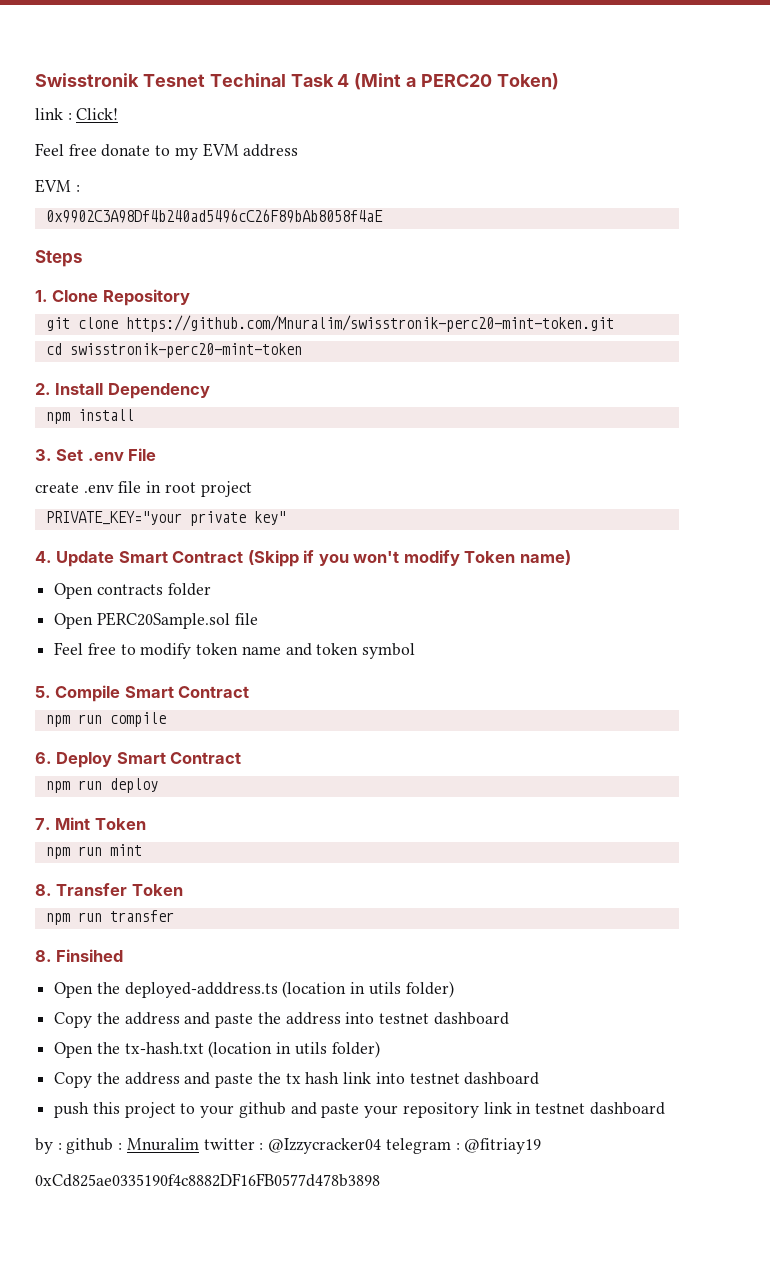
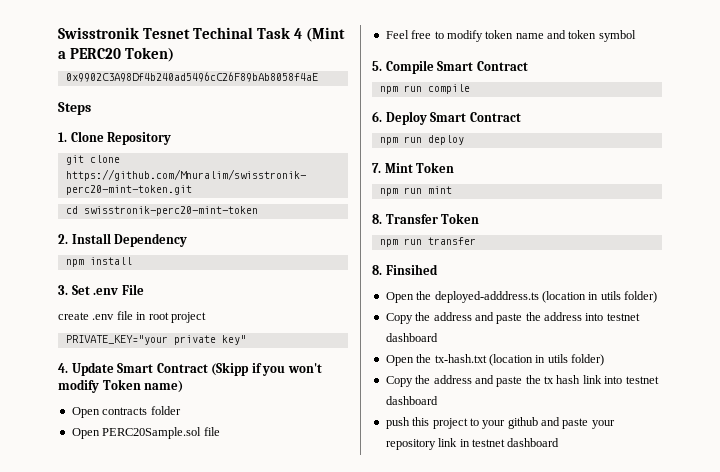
- link : Click!
- Feel free donate to my EVM address
- EVM :
- by : github : Mnuralim twitter : @Izzycracker04 telegram : @fitriay19
- 0xCd825ae0335190f4c8882DF16FB0577d478b3898

